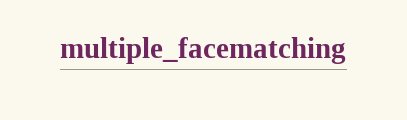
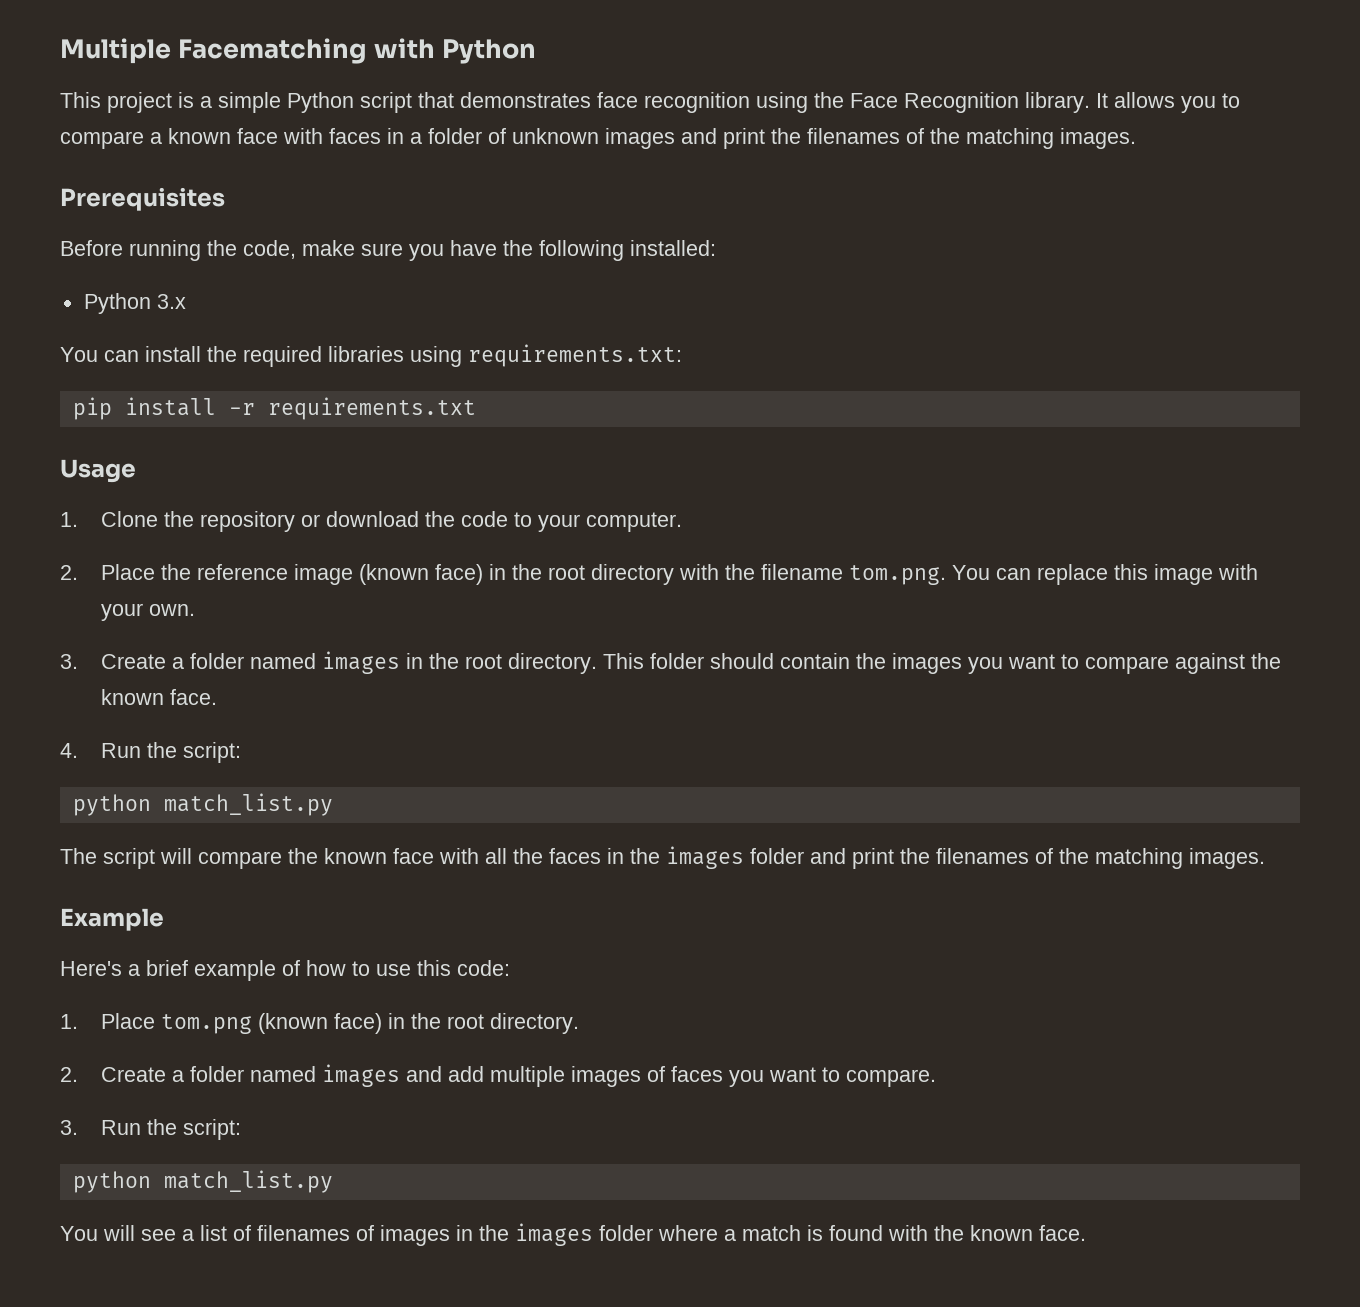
- multiple_facematching
+ Multiple Facematching with Python
+ This project is a simple Python script that demonstrates face recognition using the Face Recognition library. It allows you to compare a known face with faces in a folder of unknown images and print the filenames of the matching images.
+ Prerequisites
+ Before running the code, make sure you have the following installed:
+ Python 3.x
+ You can install the required libraries using requirements.txt:
+ pip install -r requirements.txt
+ Usage
+ 1. Clone the repository or download the code to your computer.
+ 2. Place the reference image (known face) in the root directory with the filename tom.png. You can replace this image with your own.
+ 3. Create a folder named images in the root directory. This folder should contain the images you want to compare against the known face.
+ 4. Run the script:
+ python match_list.py
+ The script will compare the known face with all the faces in the images folder and print the filenames of the matching images.
+ Example
+ Here's a brief example of how to use this code:
+ 1. Place tom.png (known face) in the root directory.
+ 2. Create a folder named images and add multiple images of faces you want to compare.
+ 3. Run the script:
+ python match_list.py
+ You will see a list of filenames of images in the images folder where a match is found with the known face.

